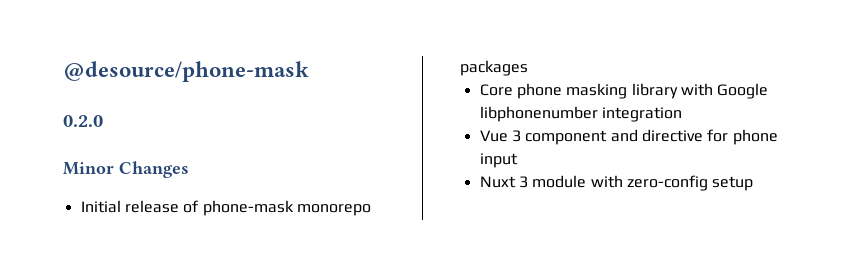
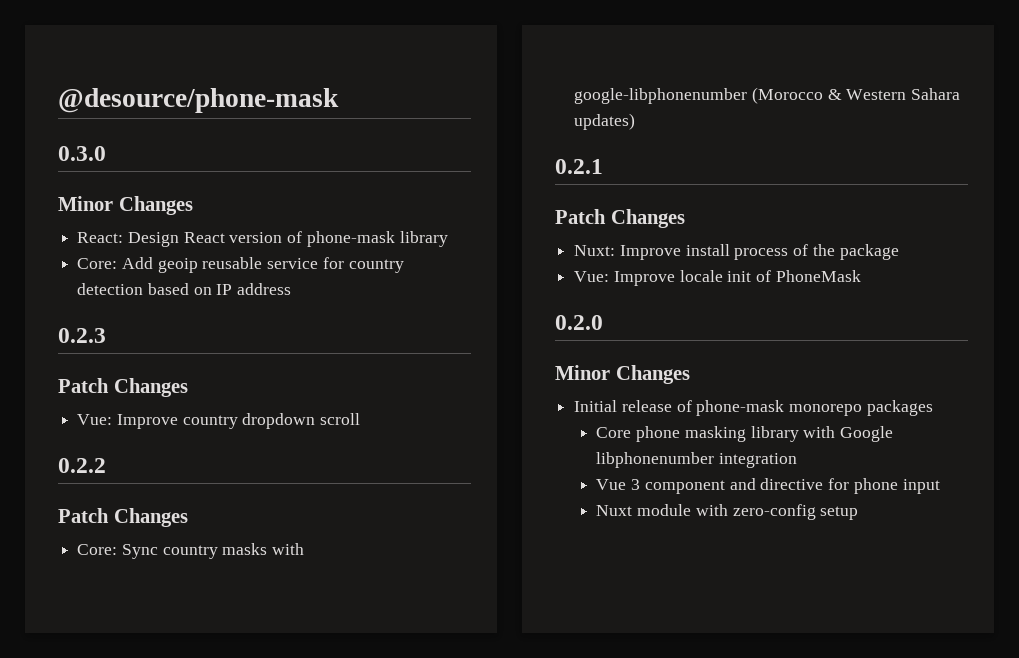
+ 0.3.0
+ Minor Changes
+ React: Design React version of phone-mask library
+ Core: Add geoip reusable service for country detection based on IP address
+ 0.2.3
+ Patch Changes
+ Vue: Improve country dropdown scroll
+ 0.2.2
+ Patch Changes
+ Core: Sync country masks with google-libphonenumber (Morocco & Western Sahara updates)
+ 0.2.1
+ Patch Changes
+ Nuxt: Improve install process of the package
+ Vue: Improve locale init of PhoneMask
- Nuxt 3 module with zero-config setup
+ Nuxt module with zero-config setup

